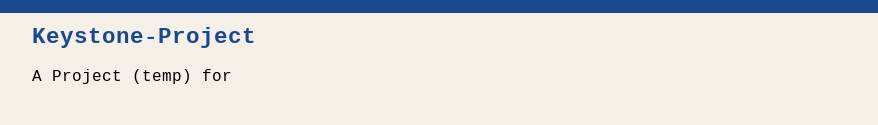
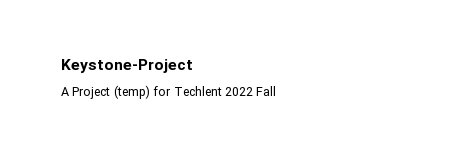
- A Project (temp) for
+ A Project (temp) for Techlent 2022 Fall

